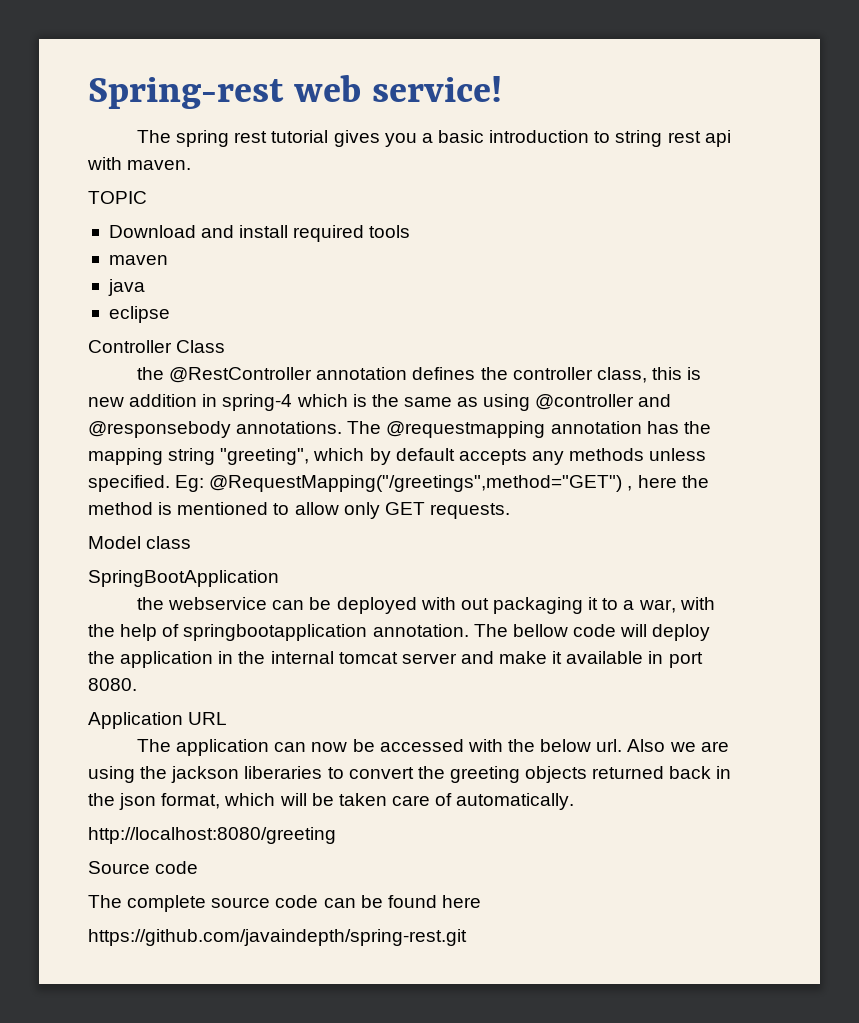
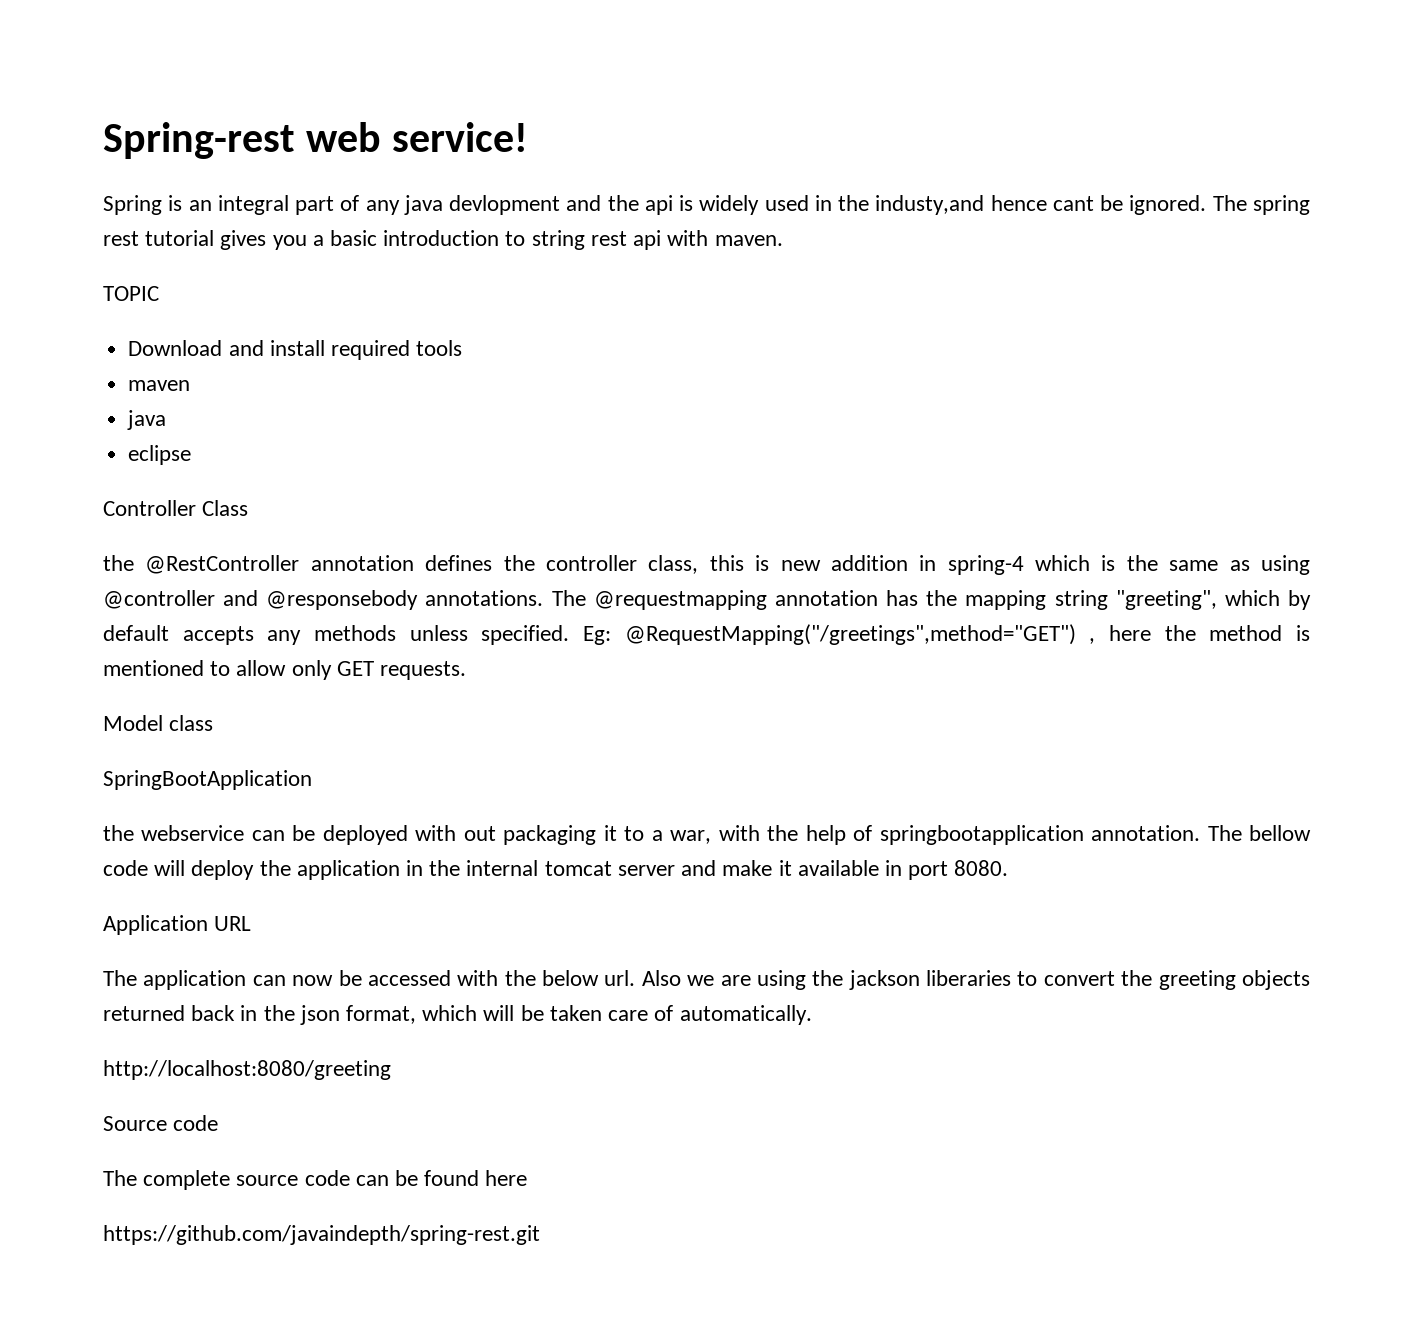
+ Spring is an integral part of any java devlopment and the api is widely used in the industy,and hence cant be ignored.

